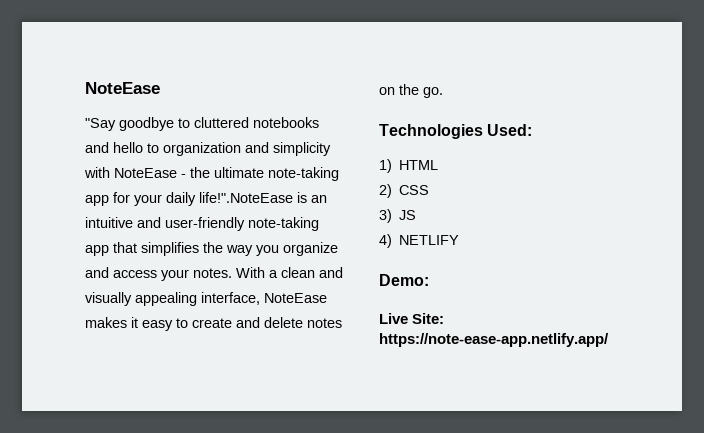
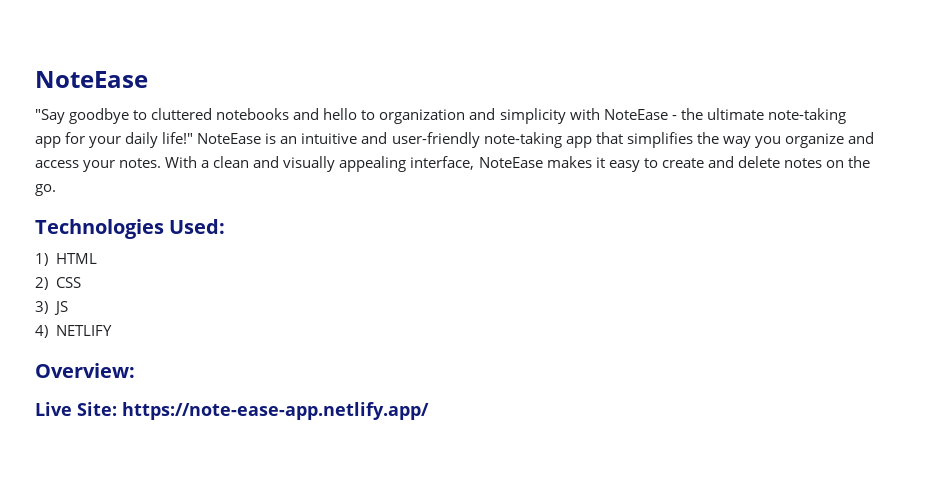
- "Say goodbye to cluttered notebooks and hello to organization and simplicity with NoteEase - the ultimate note-taking app for your daily life!".NoteEase is an intuitive and user-friendly note-taking app that simplifies the way you organize and access your notes.
+ "Say goodbye to cluttered notebooks and hello to organization and simplicity with NoteEase - the ultimate note-taking app for your daily life!" NoteEase is an intuitive and user-friendly note-taking app that simplifies the way you organize and access your notes.
- Demo:
+ Overview:

